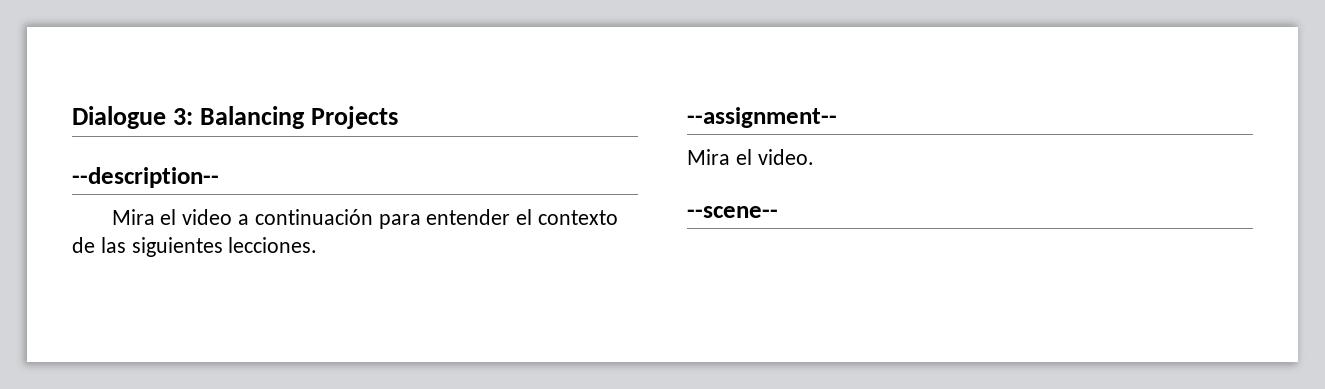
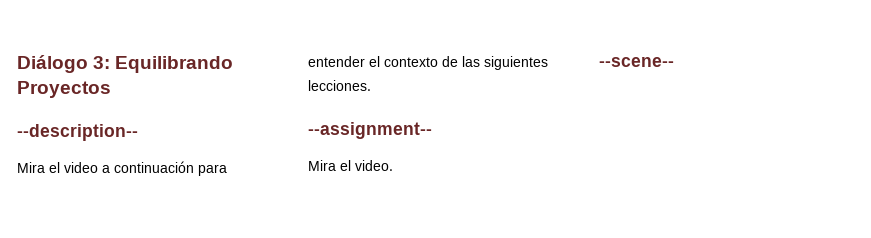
- Dialogue 3: Balancing Projects
+ Diálogo 3: Equilibrando Proyectos

